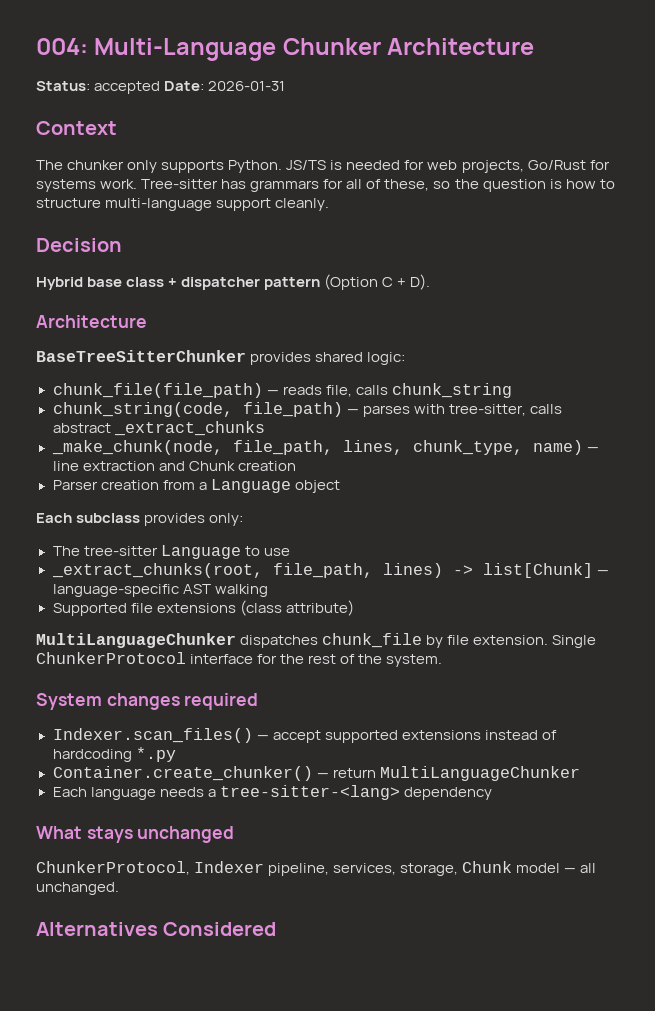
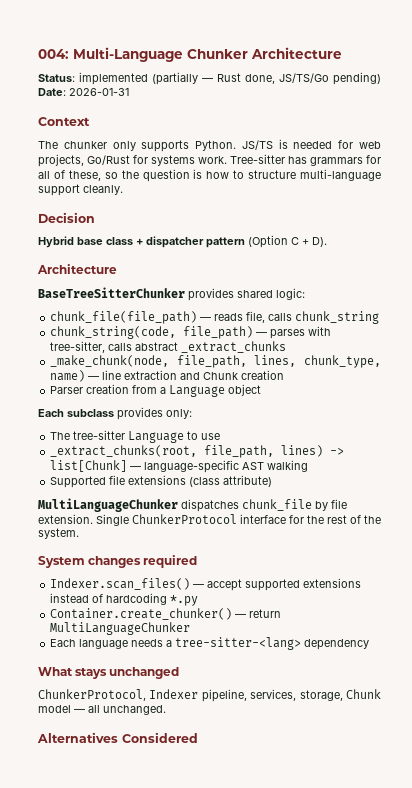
- Status: accepted Date: 2026-01-31
+ Status: implemented (partially — Rust done, JS/TS/Go pending) Date: 2026-01-31

